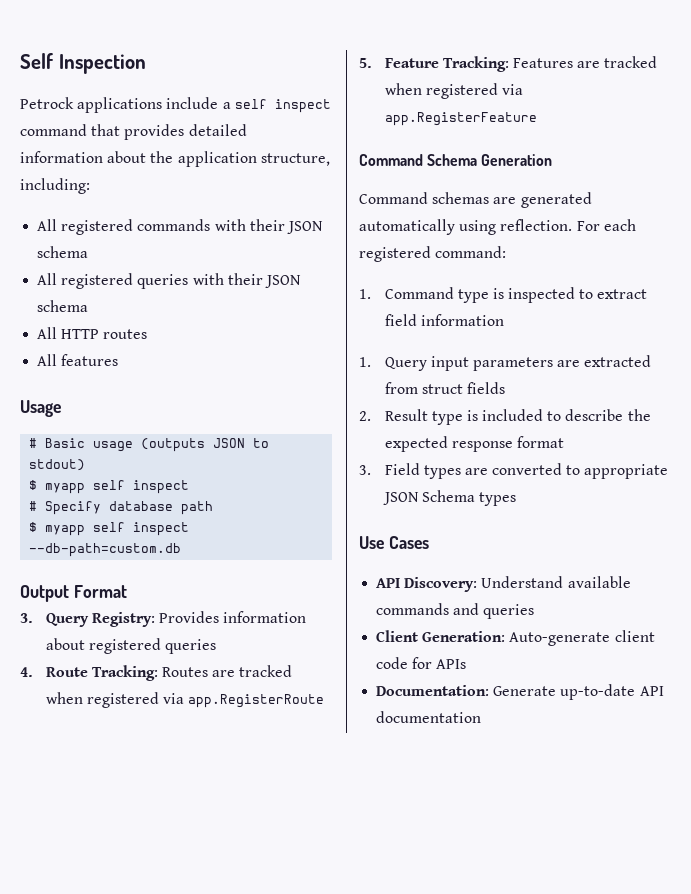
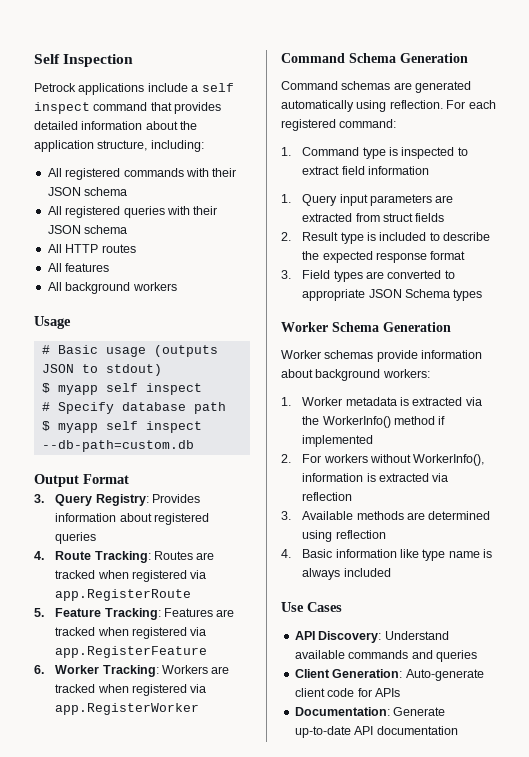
+ All background workers
+ 6. Worker Tracking: Workers are tracked when registered via app.RegisterWorker
+ Worker Schema Generation
+ Worker schemas provide information about background workers:
+ 1. Worker metadata is extracted via the WorkerInfo() method if implemented
+ 2. For workers without WorkerInfo(), information is extracted via reflection
+ 3. Available methods are determined using reflection
+ 4. Basic information like type name is always included

